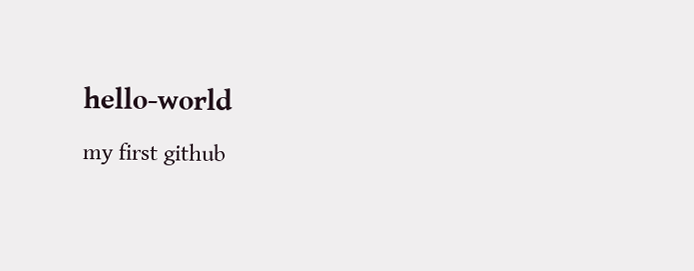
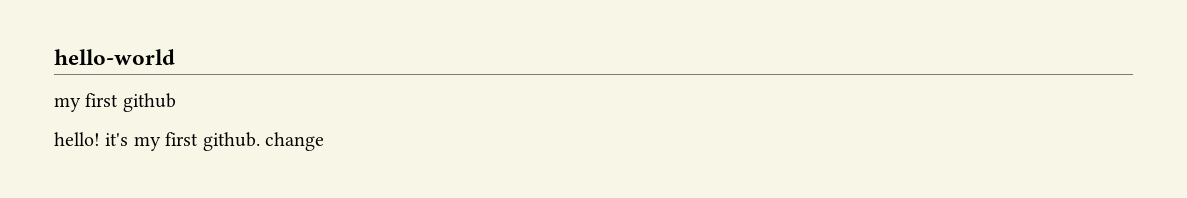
+ hello! it's my first github. change

